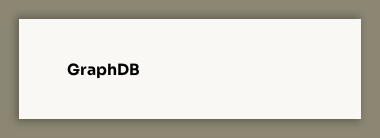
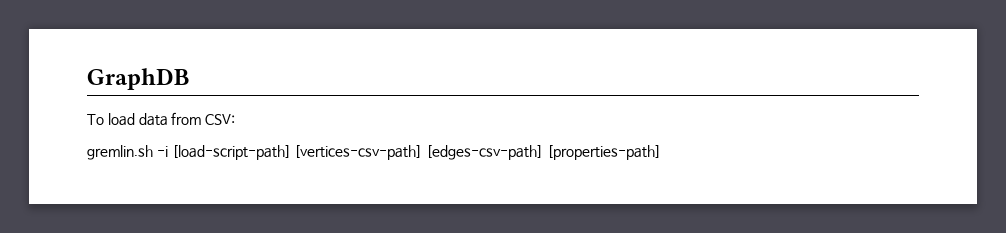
+ To load data from CSV:
+ gremlin.sh -i [load-script-path] [vertices-csv-path] [edges-csv-path] [properties-path]

